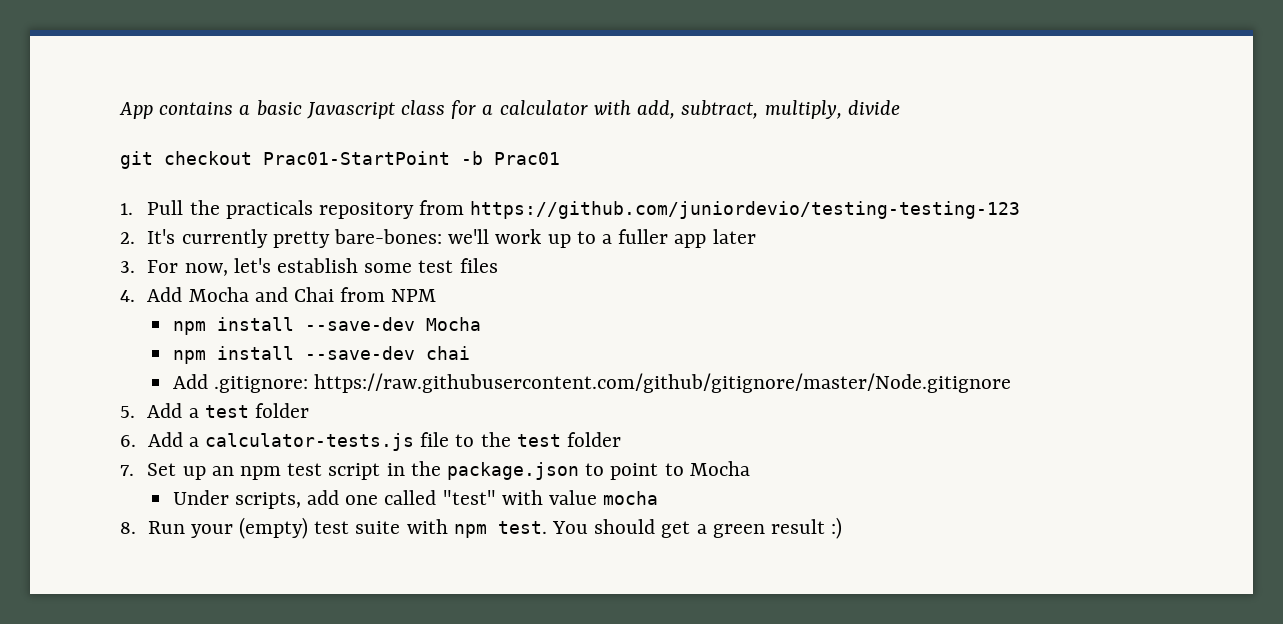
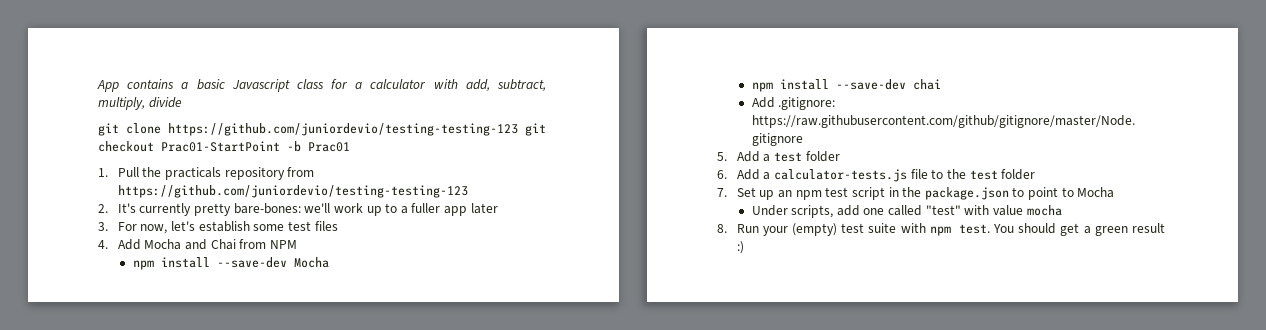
- git checkout Prac01-StartPoint -b Prac01
+ git clone https://github.com/juniordevio/testing-testing-123 git checkout Prac01-StartPoint -b Prac01

